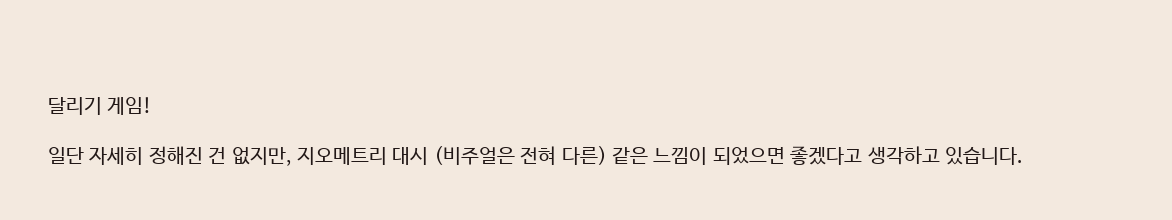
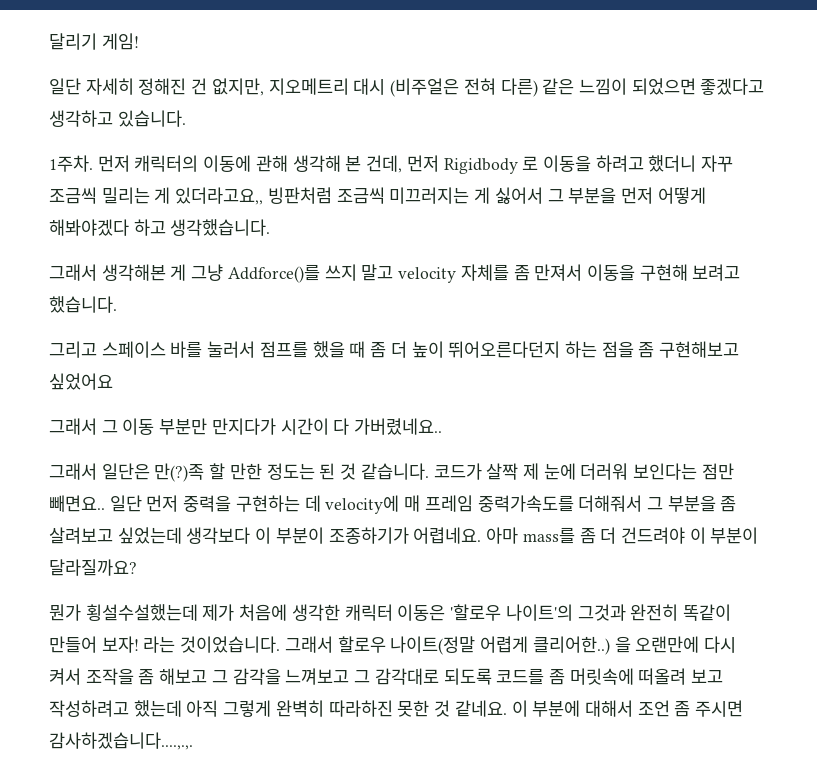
+ 1주차. 먼저 캐릭터의 이동에 관해 생각해 본 건데, 먼저 Rigidbody 로 이동을 하려고 했더니 자꾸 조금씩 밀리는 게 있더라고요,, 빙판처럼 조금씩 미끄러지는 게 싫어서 그 부분을 먼저 어떻게 해봐야겠다 하고 생각했습니다.
+ 그래서 생각해본 게 그냥 Addforce()를 쓰지 말고 velocity 자체를 좀 만져서 이동을 구현해 보려고 했습니다.
+ 그리고 스페이스 바를 눌러서 점프를 했을 때 좀 더 높이 뛰어오른다던지 하는 점을 좀 구현해보고 싶었어요
+ 그래서 그 이동 부분만 만지다가 시간이 다 가버렸네요..
+ 그래서 일단은 만(?)족 할 만한 정도는 된 것 같습니다. 코드가 살짝 제 눈에 더러워 보인다는 점만 빼면요.. 일단 먼저 중력을 구현하는 데 velocity에 매 프레임 중력가속도를 더해줘서 그 부분을 좀 살려보고 싶었는데 생각보다 이 부분이 조종하기가 어렵네요. 아마 mass를 좀 더 건드려야 이 부분이 달라질까요?
+ 뭔가 횡설수설했는데 제가 처음에 생각한 캐릭터 이동은 '할로우 나이트'의 그것과 완전히 똑같이 만들어 보자! 라는 것이었습니다. 그래서 할로우 나이트(정말 어렵게 클리어한..) 을 오랜만에 다시 켜서 조작을 좀 해보고 그 감각을 느껴보고 그 감각대로 되도록 코드를 좀 머릿속에 떠올려 보고 작성하려고 했는데 아직 그렇게 완벽히 따라하진 못한 것 같네요. 이 부분에 대해서 조언 좀 주시면 감사하겠습니다....,.,.

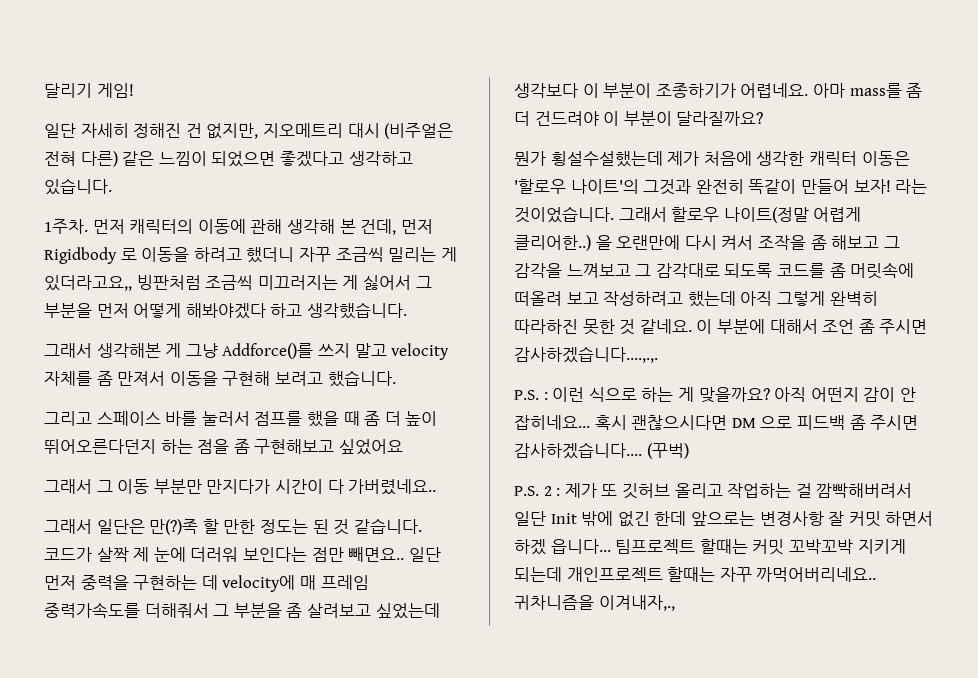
+ P.S. : 이런 식으로 하는 게 맞을까요? 아직 어떤지 감이 안 잡히네요... 혹시 괜찮으시다면 DM 으로 피드백 좀 주시면 감사하겠습니다.... (꾸벅)
+ P.S. 2 : 제가 또 깃허브 올리고 작업하는 걸 깜빡해버려서 일단 Init 밖에 없긴 한데 앞으로는 변경사항 잘 커밋 하면서 하겠 읍니다... 팀프로젝트 할때는 커밋 꼬박꼬박 지키게 되는데 개인프로젝트 할때는 자꾸 까먹어버리네요.. 귀차니즘을 이겨내자,.,

